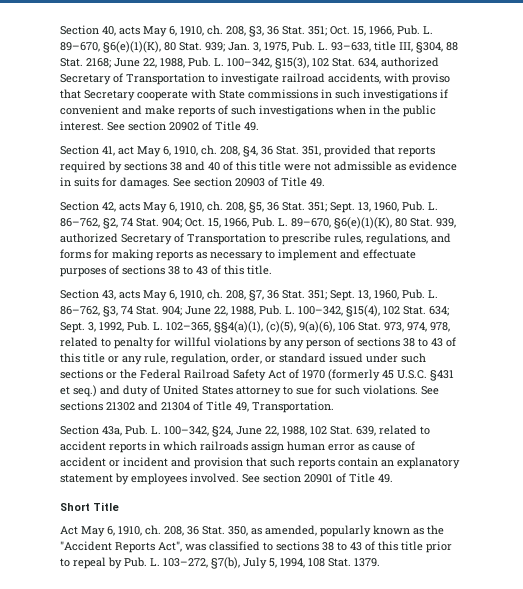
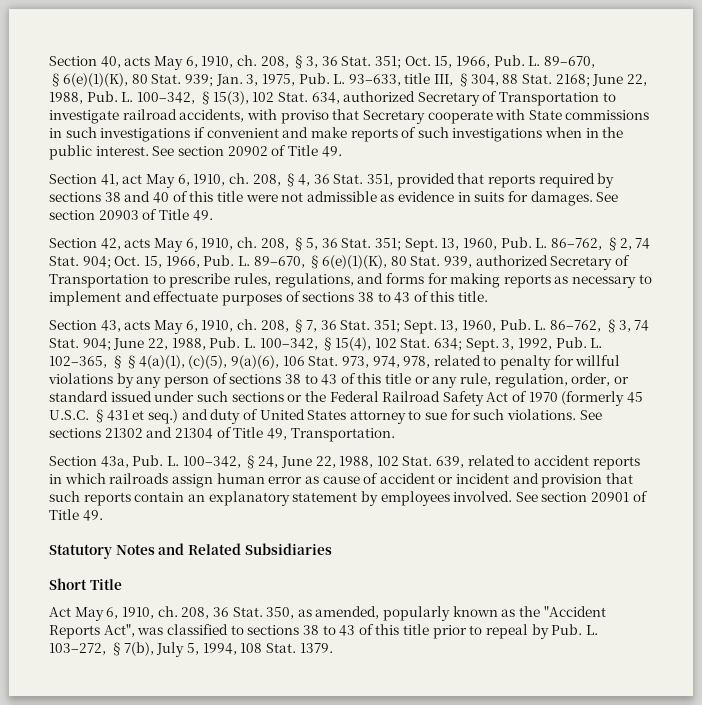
+ Statutory Notes and Related Subsidiaries

